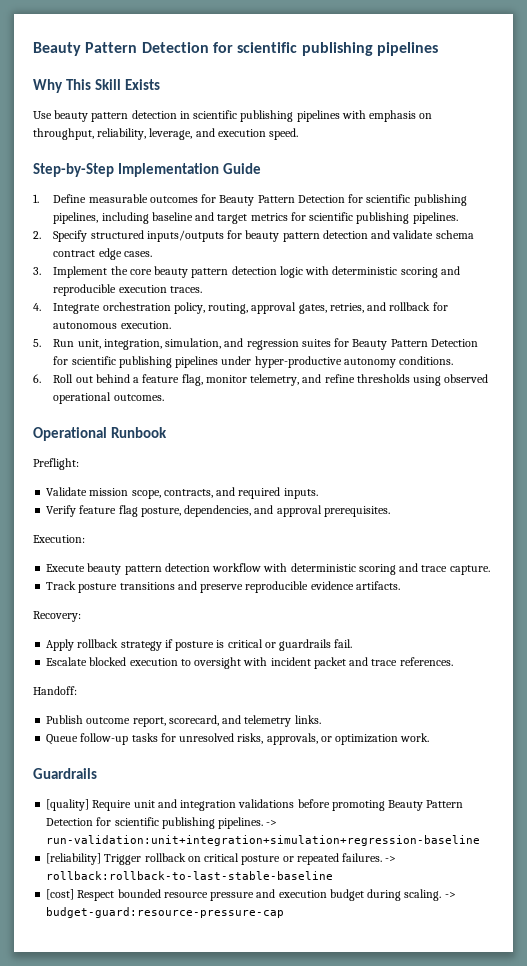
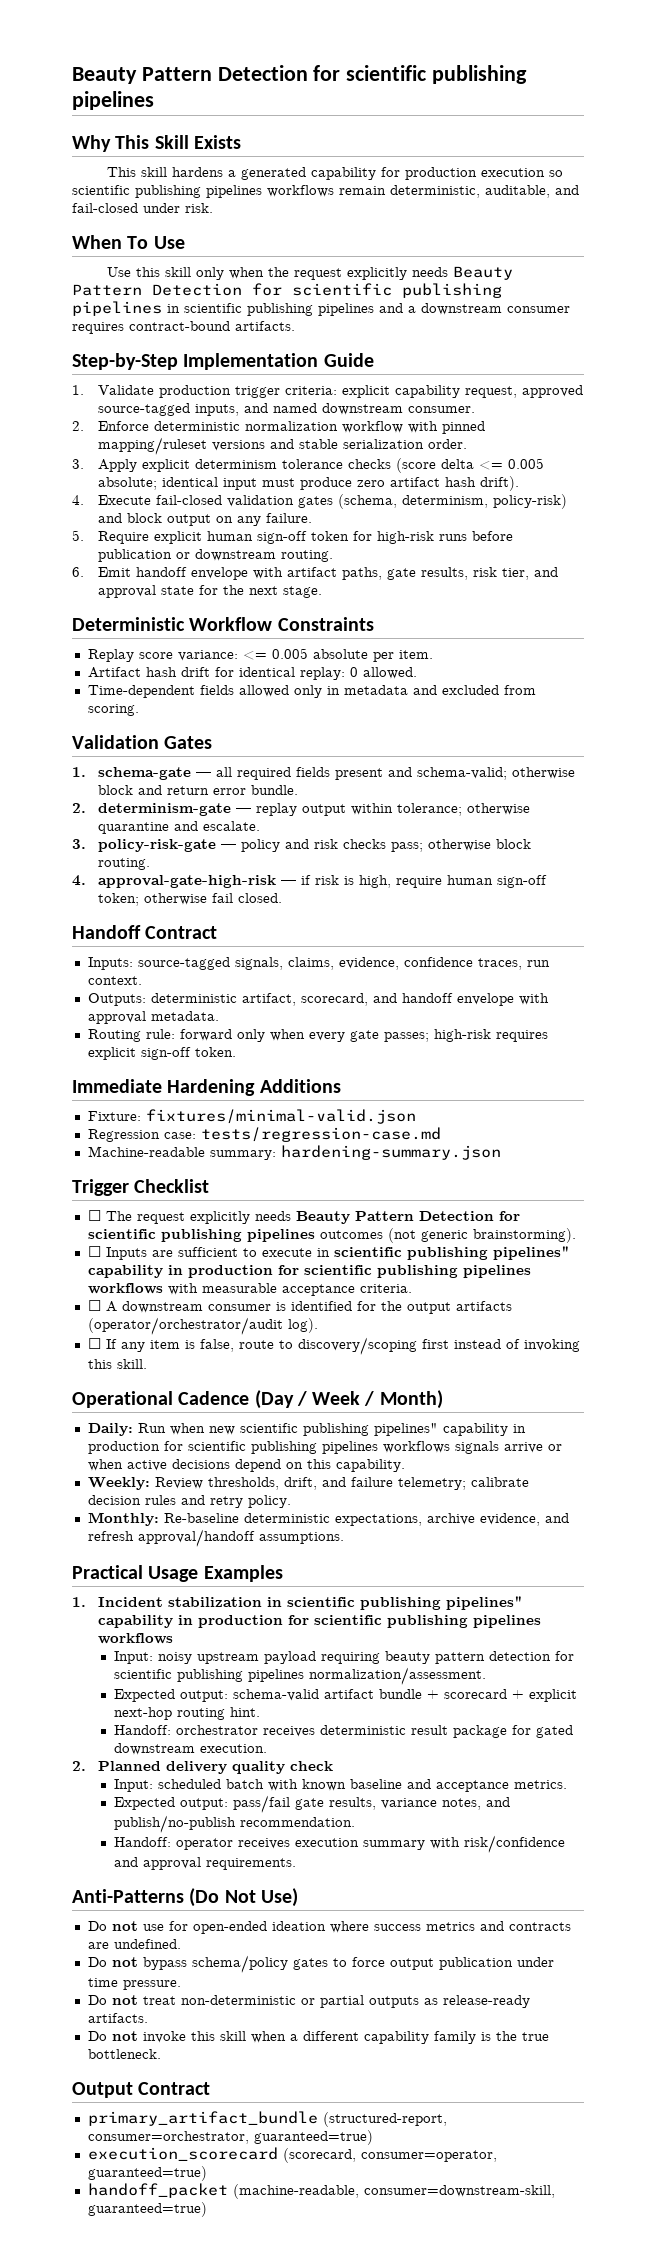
- Use beauty pattern detection in scientific publishing pipelines with emphasis on throughput, reliability, leverage, and execution speed.
+ This skill hardens a generated capability for production execution so scientific publishing pipelines workflows remain deterministic, auditable, and fail-closed under risk.
+ When To Use
+ Use this skill only when the request explicitly needs Beauty Pattern Detection for scientific publishing pipelines in scientific publishing pipelines and a downstream consumer requires contract-bound artifacts.
  Step-by-Step Implementation Guide
- 1. Define measurable outcomes for Beauty Pattern Detection for scientific publishing pipelines, including baseline and target metrics for scientific publishing pipelines.
- 2. Specify structured inputs/outputs for beauty pattern detection and validate schema contract edge cases.
- 3. Implement the core beauty pattern detection logic with deterministic scoring and reproducible execution traces.
- 4. Integrate orchestration policy, routing, approval gates, retries, and rollback for autonomous execution.
- 5. Run unit, integration, simulation, and regression suites for Beauty Pattern Detection for scientific publishing pipelines under hyper-productive autonomy conditions.
- 6. Roll out behind a feature flag, monitor telemetry, and refine thresholds using observed operational outcomes.
- Operational Runbook
- Preflight:
- Validate mission scope, contracts, and required inputs.
- Verify feature flag posture, dependencies, and approval prerequisites.
- Execution:
- Execute beauty pattern detection workflow with deterministic scoring and trace capture.
- Track posture transitions and preserve reproducible evidence artifacts.
- Recovery:
- Apply rollback strategy if posture is critical or guardrails fail.
- Escalate blocked execution to oversight with incident packet and trace references.
- Handoff:
- Publish outcome report, scorecard, and telemetry links.
- Queue follow-up tasks for unresolved risks, approvals, or optimization work.
- Guardrails
- [quality] Require unit and integration validations before promoting Beauty Pattern Detection for scientific publishing pipelines. -> run-validation:unit+integration+simulation+regression-baseline
- [reliability] Trigger rollback on critical posture or repeated failures. -> rollback:rollback-to-last-stable-baseline
- [cost] Respect bounded resource pressure and execution budget during scaling. -> budget-guard:resource-pressure-cap
+ 1. Validate production trigger criteria: explicit capability request, approved source-tagged inputs, and named downstream consumer.
+ 2. Enforce deterministic normalization workflow with pinned mapping/ruleset versions and stable serialization order.
+ 3. Apply explicit determinism tolerance checks (score delta <= 0.005 absolute; identical input must produce zero artifact hash drift).
+ 4. Execute fail-closed validation gates (schema, determinism, policy-risk) and block output on any failure.
+ 5. Require explicit human sign-off token for high-risk runs before publication or downstream routing.
+ 6. Emit handoff envelope with artifact paths, gate results, risk tier, and approval state for the next stage.
+ Deterministic Workflow Constraints
+ Replay score variance: <= 0.005 absolute per item.
+ Artifact hash drift for identical replay: 0 allowed.
+ Time-dependent fields allowed only in metadata and excluded from scoring.
+ Validation Gates
+ 1. schema-gate — all required fields present and schema-valid; otherwise block and return error bundle.
+ 2. determinism-gate — replay output within tolerance; otherwise quarantine and escalate.
+ 3. policy-risk-gate — policy and risk checks pass; otherwise block routing.
+ 4. approval-gate-high-risk — if risk is high, require human sign-off token; otherwise fail closed.
+ Handoff Contract
+ Inputs: source-tagged signals, claims, evidence, confidence traces, run context.
+ Outputs: deterministic artifact, scorecard, and handoff envelope with approval metadata.
+ Routing rule: forward only when every gate passes; high-risk requires explicit sign-off token.
+ Immediate Hardening Additions
+ Fixture: fixtures/minimal-valid.json
+ Regression case: tests/regression-case.md
+ Machine-readable summary: hardening-summary.json
+ Trigger Checklist
+ ☐ The request explicitly needs Beauty Pattern Detection for scientific publishing pipelines outcomes (not generic brainstorming).
+ ☐ Inputs are sufficient to execute in scientific publishing pipelines" capability in production for scientific publishing pipelines workflows with measurable acceptance criteria.
+ ☐ A downstream consumer is identified for the output artifacts (operator/orchestrator/audit log).
+ ☐ If any item is false, route to discovery/scoping first instead of invoking this skill.
+ Operational Cadence (Day / Week / Month)
+ Daily: Run when new scientific publishing pipelines" capability in production for scientific publishing pipelines workflows signals arrive or when active decisions depend on this capability.
+ Weekly: Review thresholds, drift, and failure telemetry; calibrate decision rules and retry policy.
+ Monthly: Re-baseline deterministic expectations, archive evidence, and refresh approval/handoff assumptions.
+ Practical Usage Examples
+ 1. Incident stabilization in scientific publishing pipelines" capability in production for scientific publishing pipelines workflows
+ Input: noisy upstream payload requiring beauty pattern detection for scientific publishing pipelines normalization/assessment.
+ Expected output: schema-valid artifact bundle + scorecard + explicit next-hop routing hint.
+ Handoff: orchestrator receives deterministic result package for gated downstream execution.
+ 2. Planned delivery quality check
+ Input: scheduled batch with known baseline and acceptance metrics.
+ Expected output: pass/fail gate results, variance notes, and publish/no-publish recommendation.
+ Handoff: operator receives execution summary with risk/confidence and approval requirements.
+ Anti-Patterns (Do Not Use)
+ Do not use for open-ended ideation where success metrics and contracts are undefined.
+ Do not bypass schema/policy gates to force output publication under time pressure.
+ Do not treat non-deterministic or partial outputs as release-ready artifacts.
+ Do not invoke this skill when a different capability family is the true bottleneck.
+ Output Contract
+ primary_artifact_bundle (structured-report, consumer=orchestrator, guaranteed=true)
+ execution_scorecard (scorecard, consumer=operator, guaranteed=true)
+ handoff_packet (machine-readable, consumer=downstream-skill, guaranteed=true)

